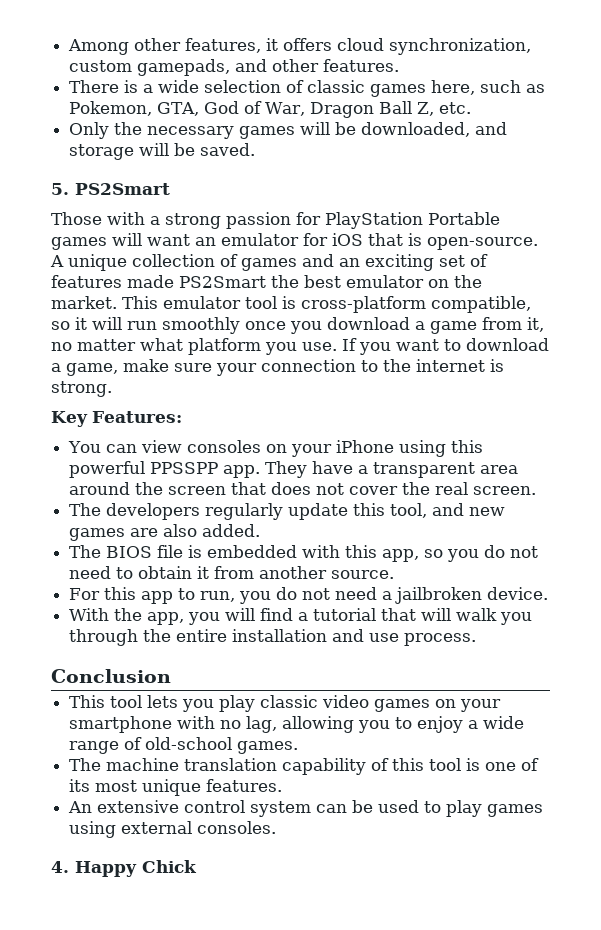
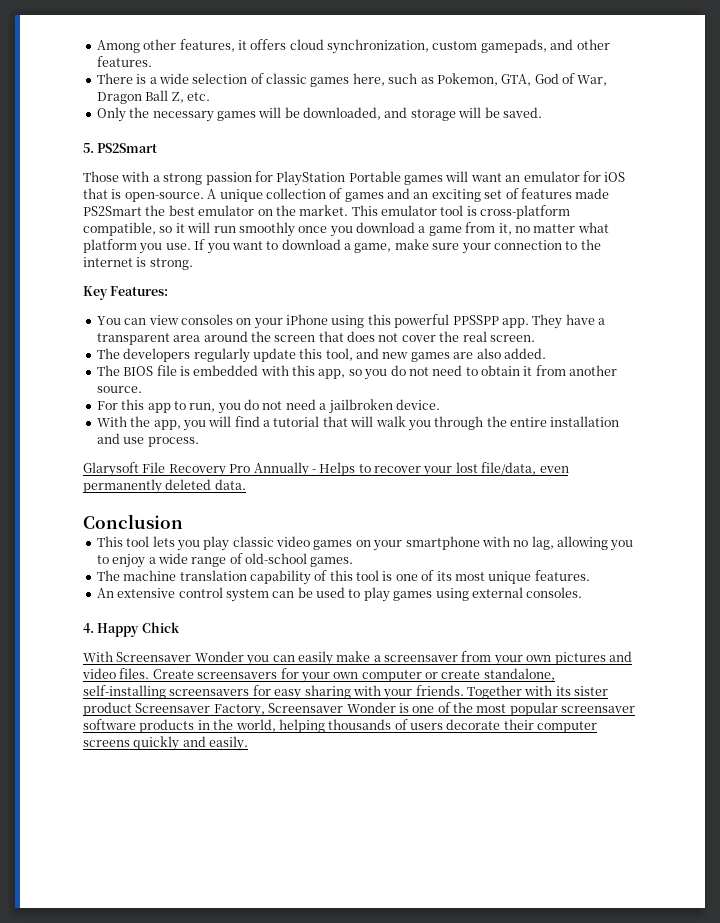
+ Glarysoft File Recovery Pro Annually - Helps to recover your lost file/data, even permanently deleted data.
+ With Screensaver Wonder you can easily make a screensaver from your own pictures and video files. Create screensavers for your own computer or create standalone, self-installing screensavers for easy sharing with your friends. Together with its sister product Screensaver Factory, Screensaver Wonder is one of the most popular screensaver software products in the world, helping thousands of users decorate their computer screens quickly and easily.

